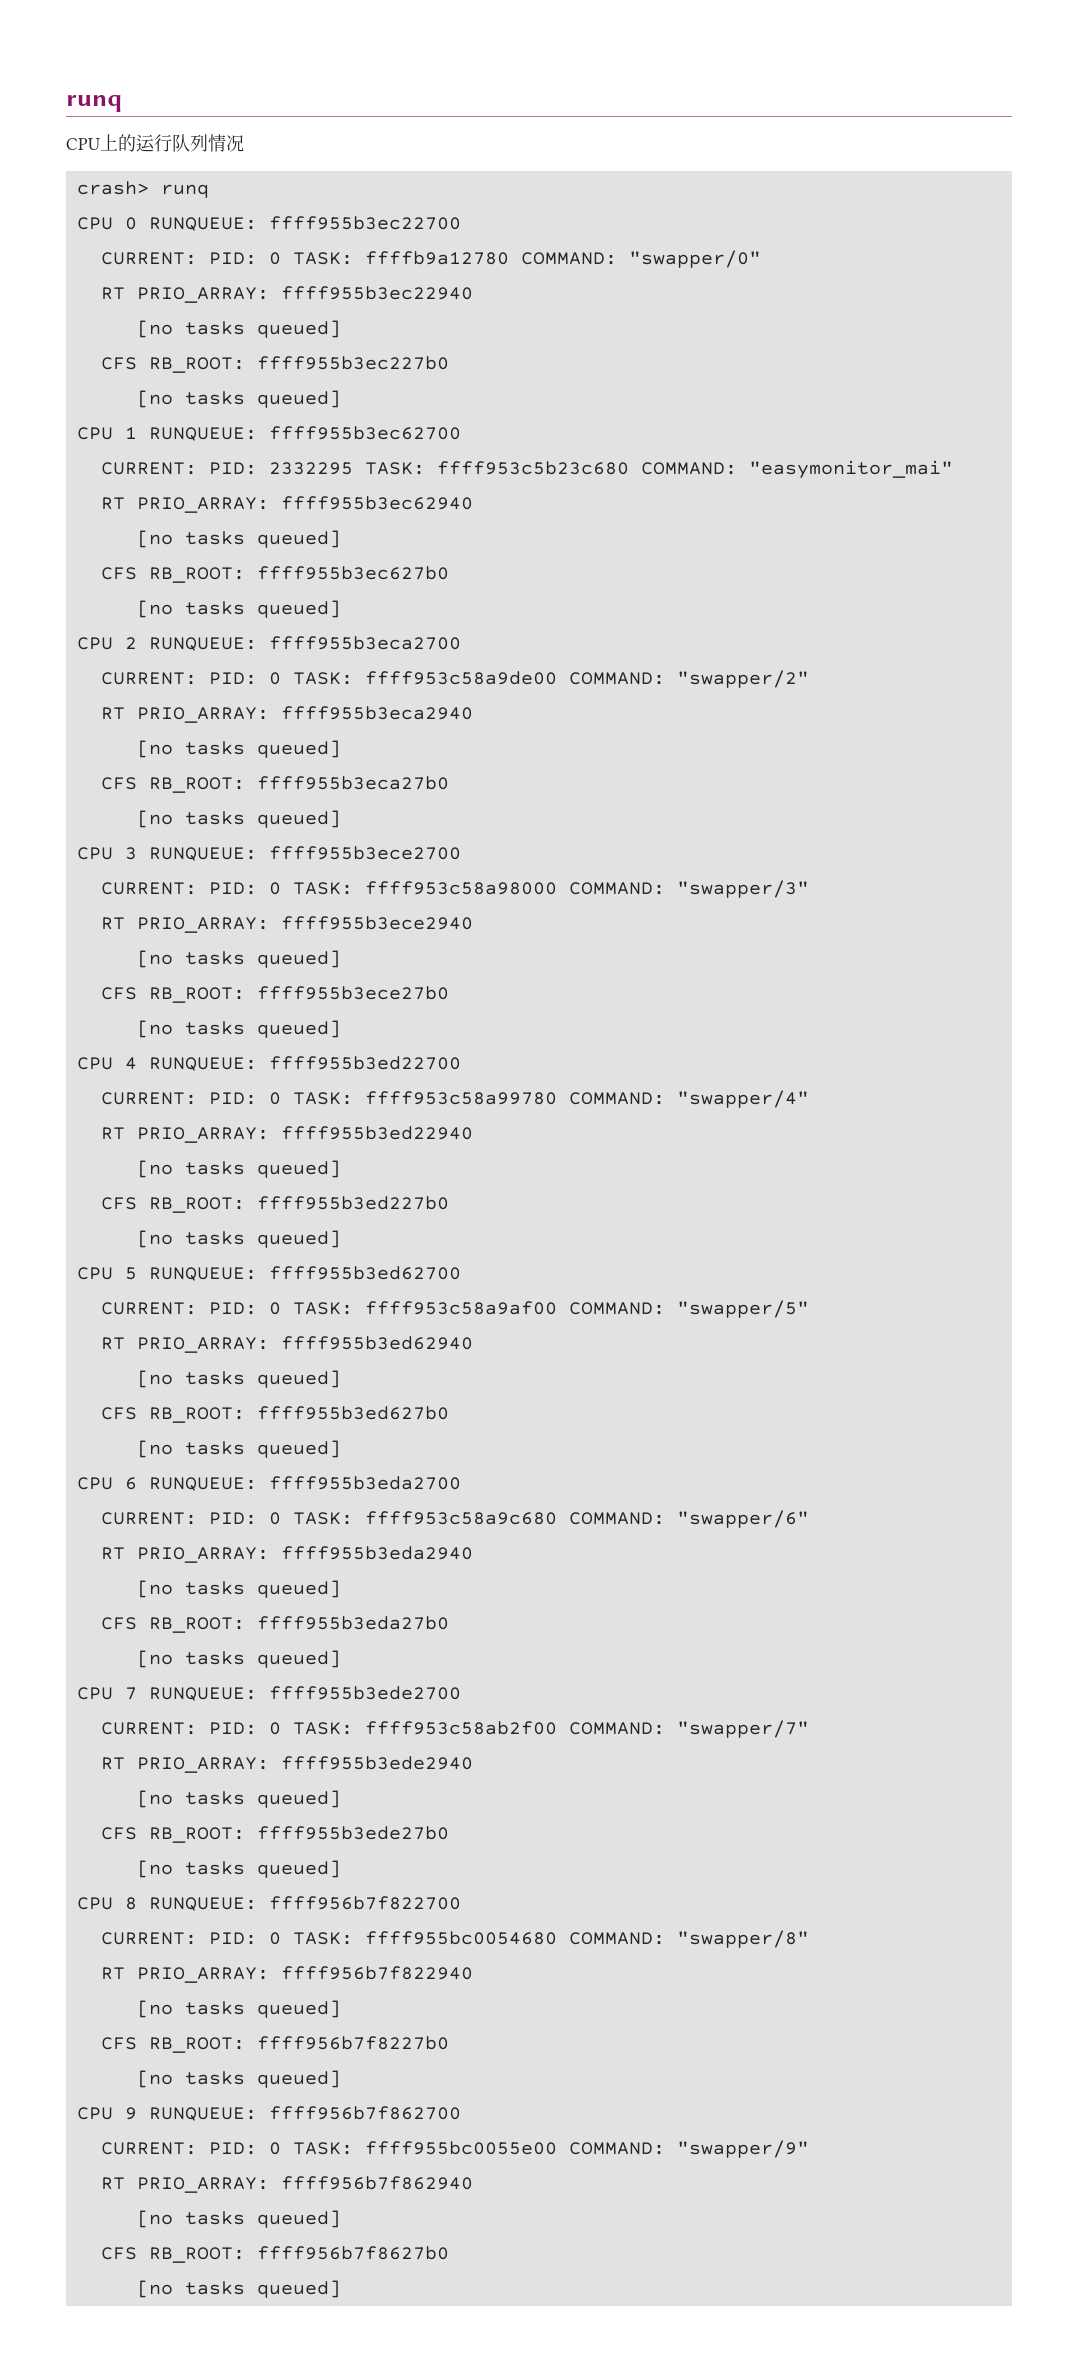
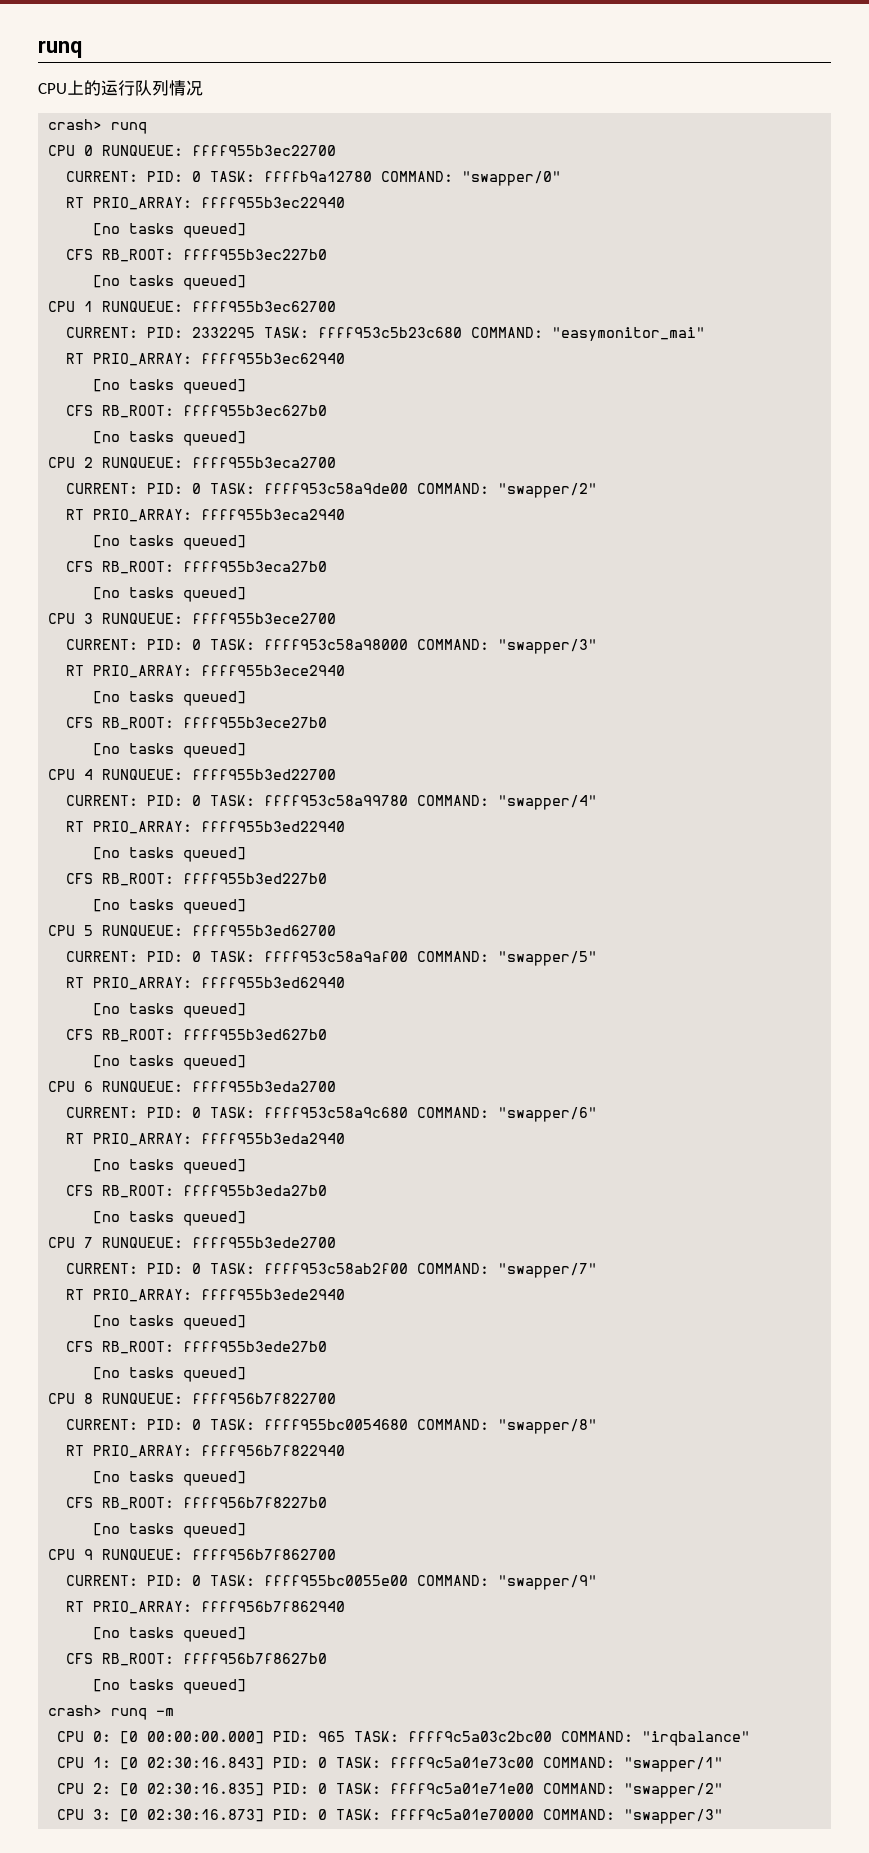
+ crash> runq -m
+ CPU 0: [0 00:00:00.000] PID: 965 TASK: ffff9c5a03c2bc00 COMMAND: "irqbalance"
+ CPU 1: [0 02:30:16.843] PID: 0 TASK: ffff9c5a01e73c00 COMMAND: "swapper/1"
+ CPU 2: [0 02:30:16.835] PID: 0 TASK: ffff9c5a01e71e00 COMMAND: "swapper/2"
+ CPU 3: [0 02:30:16.873] PID: 0 TASK: ffff9c5a01e70000 COMMAND: "swapper/3"

